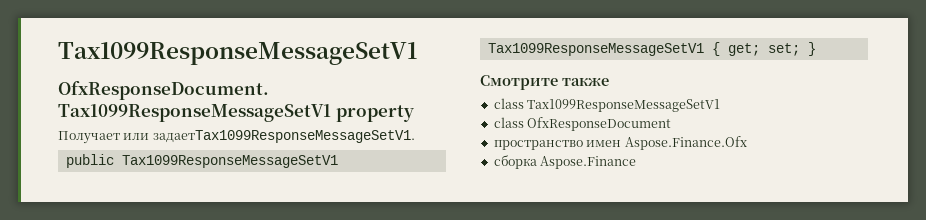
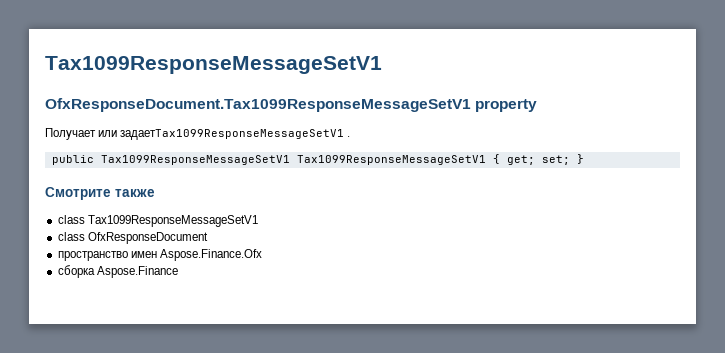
- Получает или задаетTax1099ResponseMessageSetV1.
+ Получает или задаетTax1099ResponseMessageSetV1 .

